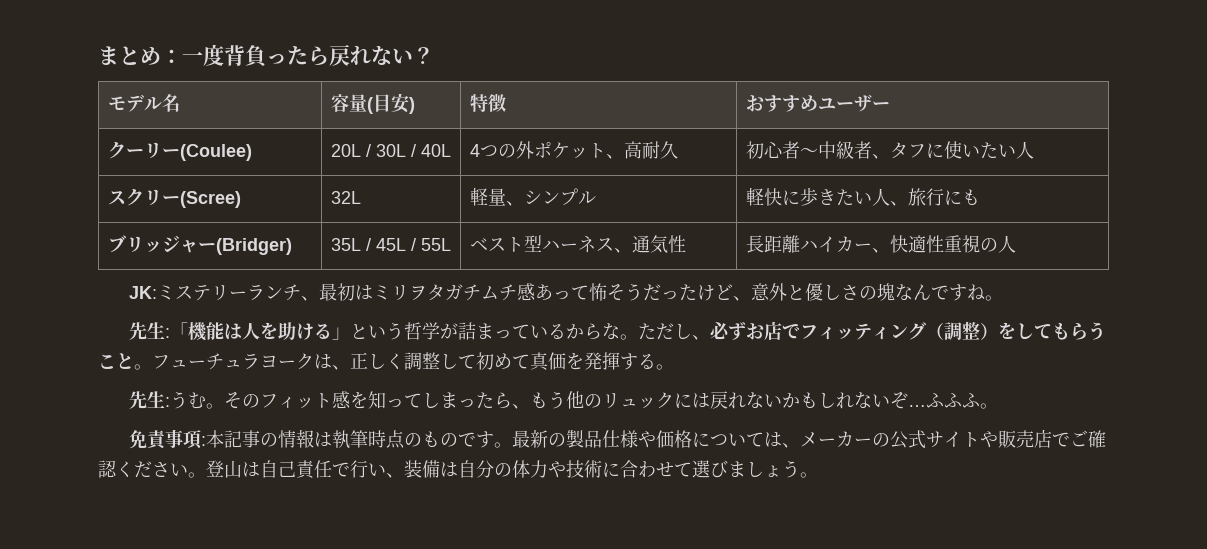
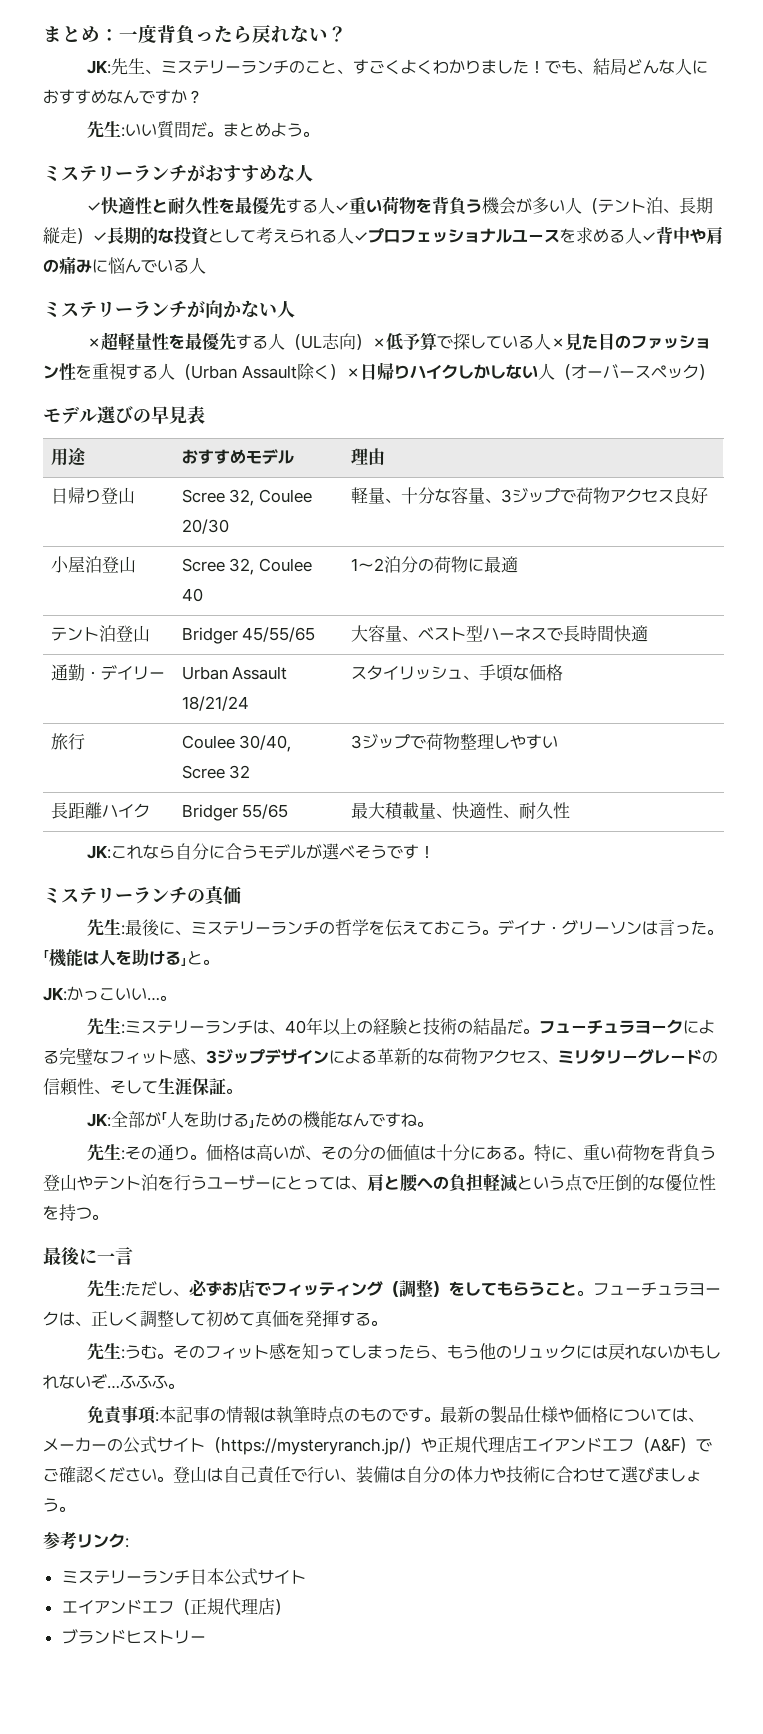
- モデル名 | 容量(目安) | 特徴 | おすすめユーザー
- クーリー(Coulee) | 20L / 30L / 40L | 4つの外ポケット、高耐久 | 初心者〜中級者、タフに使いたい人
- スクリー(Scree) | 32L | 軽量、シンプル | 軽快に歩きたい人、旅行にも
- ブリッジャー(Bridger) | 35L / 45L / 55L | ベスト型ハーネス、通気性 | 長距離ハイカー、快適性重視の人
- JK:ミステリーランチ、最初はミリヲタガチムチ感あって怖そうだったけど、意外と優しさの塊なんですね。
- 先生:「機能は人を助ける」という哲学が詰まっているからな。ただし、必ずお店でフィッティング（調整）をしてもらうこと。
+ JK:先生、ミステリーランチのこと、すごくよくわかりました！でも、結局どんな人におすすめなんですか？
+ 先生:いい質問だ。まとめよう。
+ ミステリーランチがおすすめな人
+ ✓快適性と耐久性を最優先する人✓重い荷物を背負う機会が多い人（テント泊、長期縦走）✓長期的な投資として考えられる人✓プロフェッショナルユースを求める人✓背中や肩の痛みに悩んでいる人
+ ミステリーランチが向かない人
+ ✗超軽量性を最優先する人（UL志向）✗低予算で探している人✗見た目のファッション性を重視する人（Urban Assault除く）✗日帰りハイクしかしない人（オーバースペック）
+ モデル選びの早見表
+ 用途 | おすすめモデル | 理由
+ 日帰り登山 | Scree 32, Coulee 20/30 | 軽量、十分な容量、3ジップで荷物アクセス良好
+ 小屋泊登山 | Scree 32, Coulee 40 | 1〜2泊分の荷物に最適
+ テント泊登山 | Bridger 45/55/65 | 大容量、ベスト型ハーネスで長時間快適
+ 通勤・デイリー | Urban Assault 18/21/24 | スタイリッシュ、手頃な価格
+ 旅行 | Coulee 30/40, Scree 32 | 3ジップで荷物整理しやすい
+ 長距離ハイク | Bridger 55/65 | 最大積載量、快適性、耐久性
+ JK:これなら自分に合うモデルが選べそうです！
+ ミステリーランチの真価
+ 先生:最後に、ミステリーランチの哲学を伝えておこう。デイナ・グリーソンは言った。「機能は人を助ける」と。
+ JK:かっこいい…。
+ 先生:ミステリーランチは、40年以上の経験と技術の結晶だ。フューチュラヨークによる完璧なフィット感、3ジップデザインによる革新的な荷物アクセス、ミリタリーグレードの信頼性、そして生涯保証。
+ JK:全部が「人を助ける」ための機能なんですね。
+ 先生:その通り。価格は高いが、その分の価値は十分にある。特に、重い荷物を背負う登山やテント泊を行うユーザーにとっては、肩と腰への負担軽減という点で圧倒的な優位性を持つ。
+ 最後に一言
+ 先生:ただし、必ずお店でフィッティング（調整）をしてもらうこと。
- 最新の製品仕様や価格については、メーカーの公式サイトや販売店でご確認ください。
+ 最新の製品仕様や価格については、メーカーの公式サイト（https://mysteryranch.jp/）や正規代理店エイアンドエフ（A&F）でご確認ください。
+ 参考リンク:
+ ミステリーランチ日本公式サイト
+ エイアンドエフ（正規代理店）
+ ブランドヒストリー

